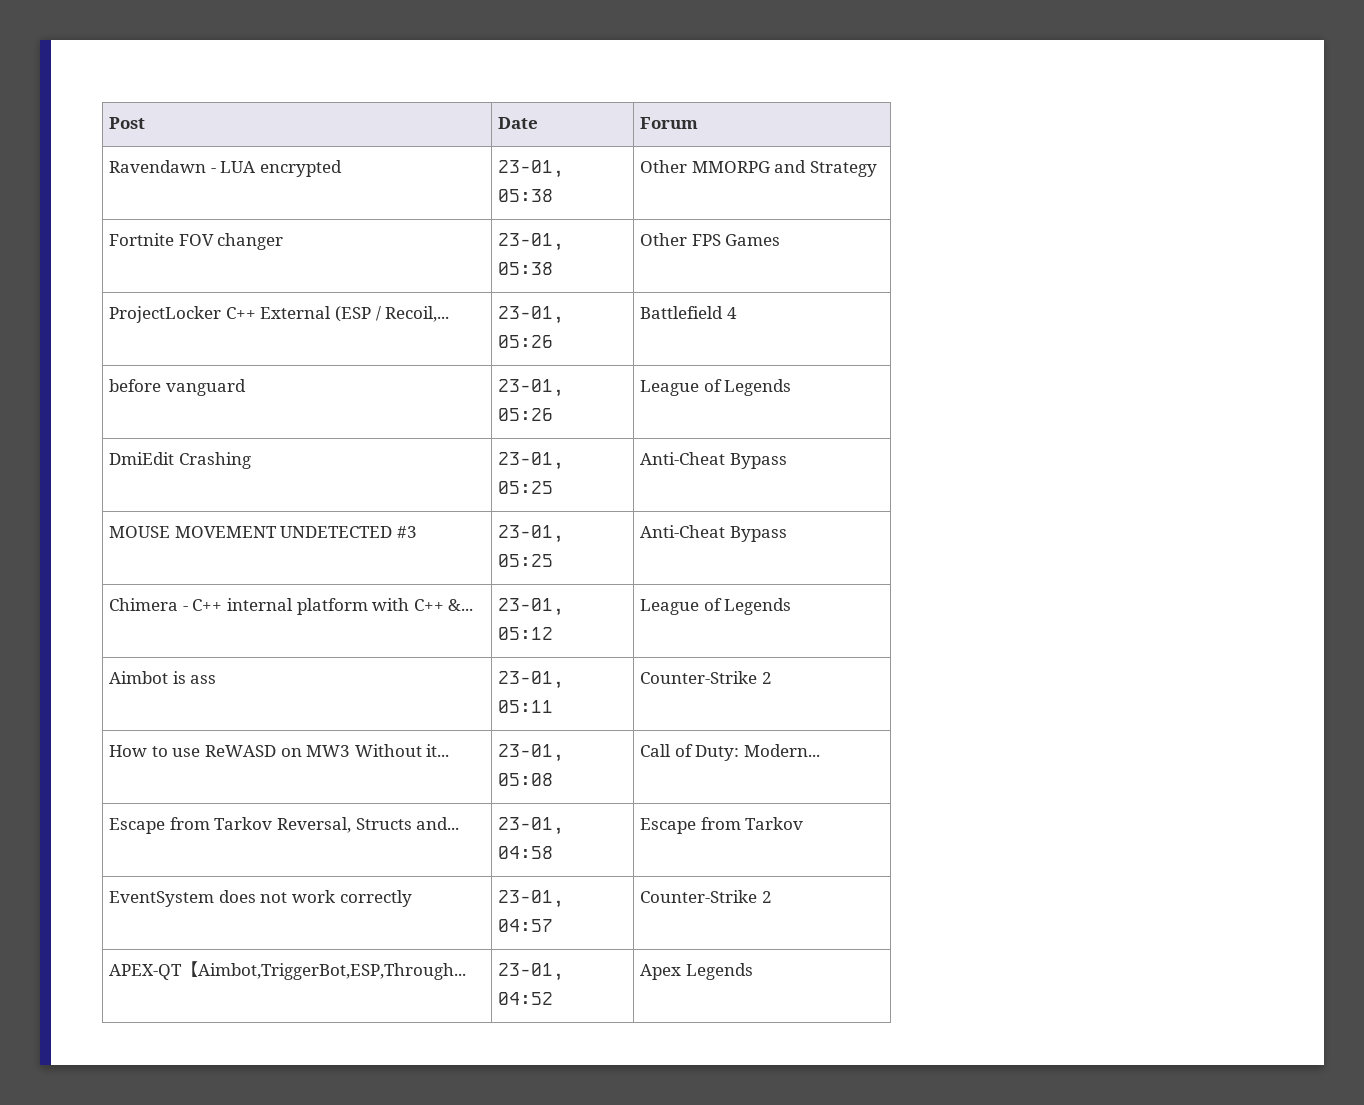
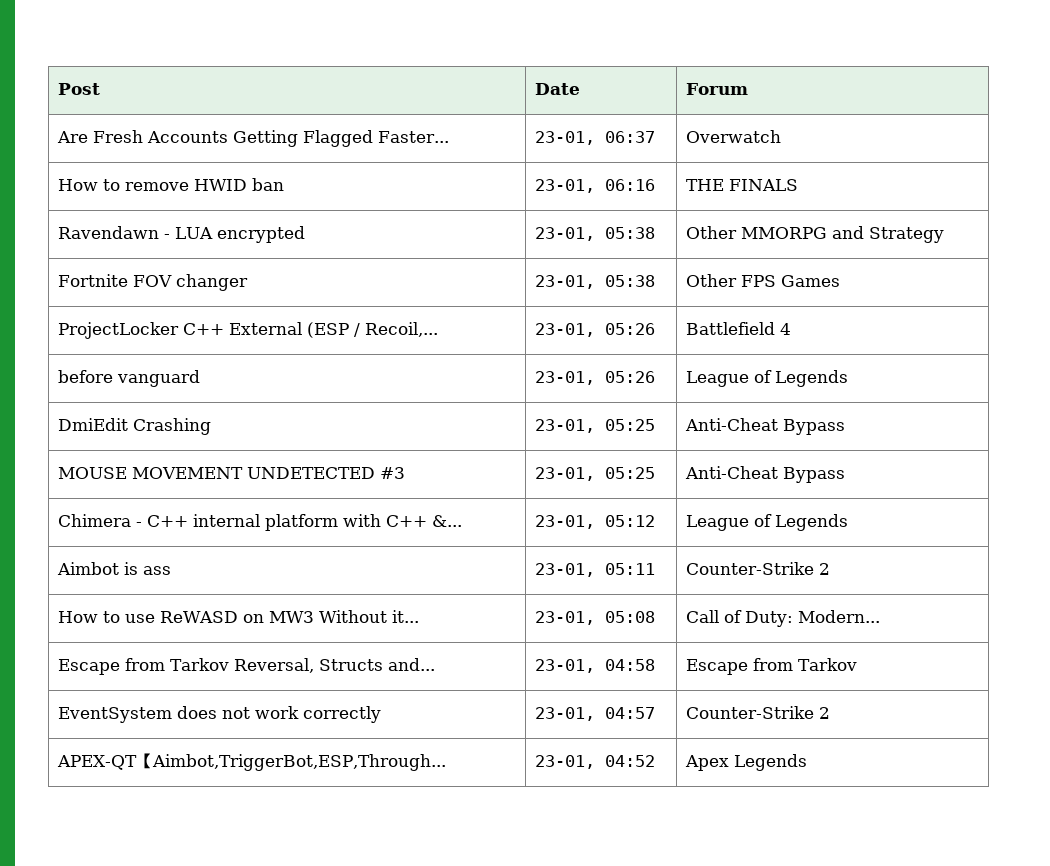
+ Are Fresh Accounts Getting Flagged Faster... | 23-01, 06:37 | Overwatch
+ How to remove HWID ban | 23-01, 06:16 | THE FINALS

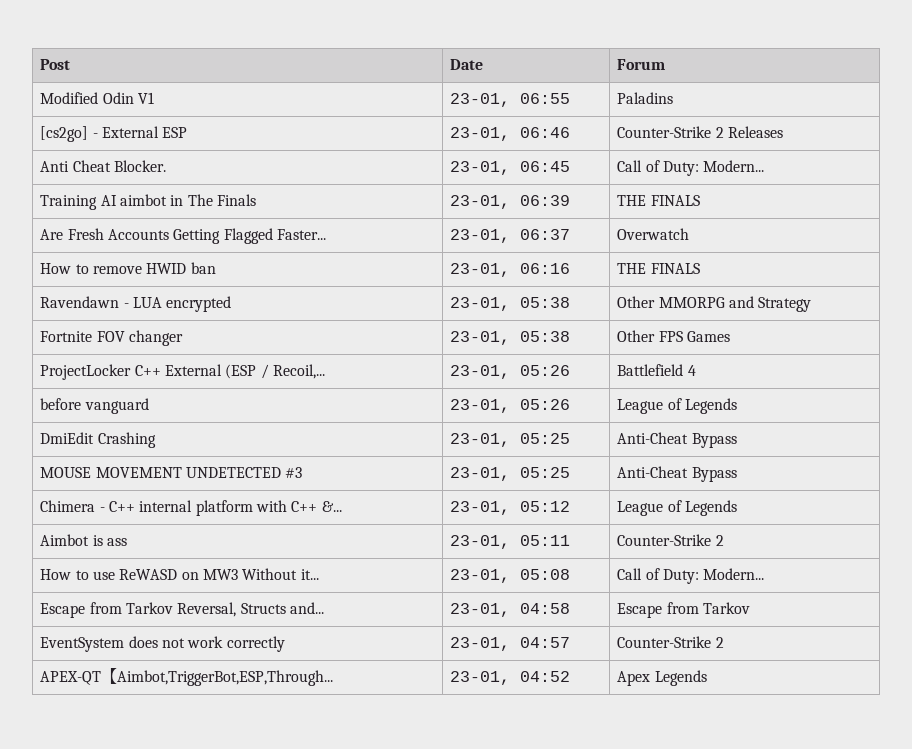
+ Modified Odin V1 | 23-01, 06:55 | Paladins
+ [cs2go] - External ESP | 23-01, 06:46 | Counter-Strike 2 Releases
+ Anti Cheat Blocker. | 23-01, 06:45 | Call of Duty: Modern...
+ Training AI aimbot in The Finals | 23-01, 06:39 | THE FINALS

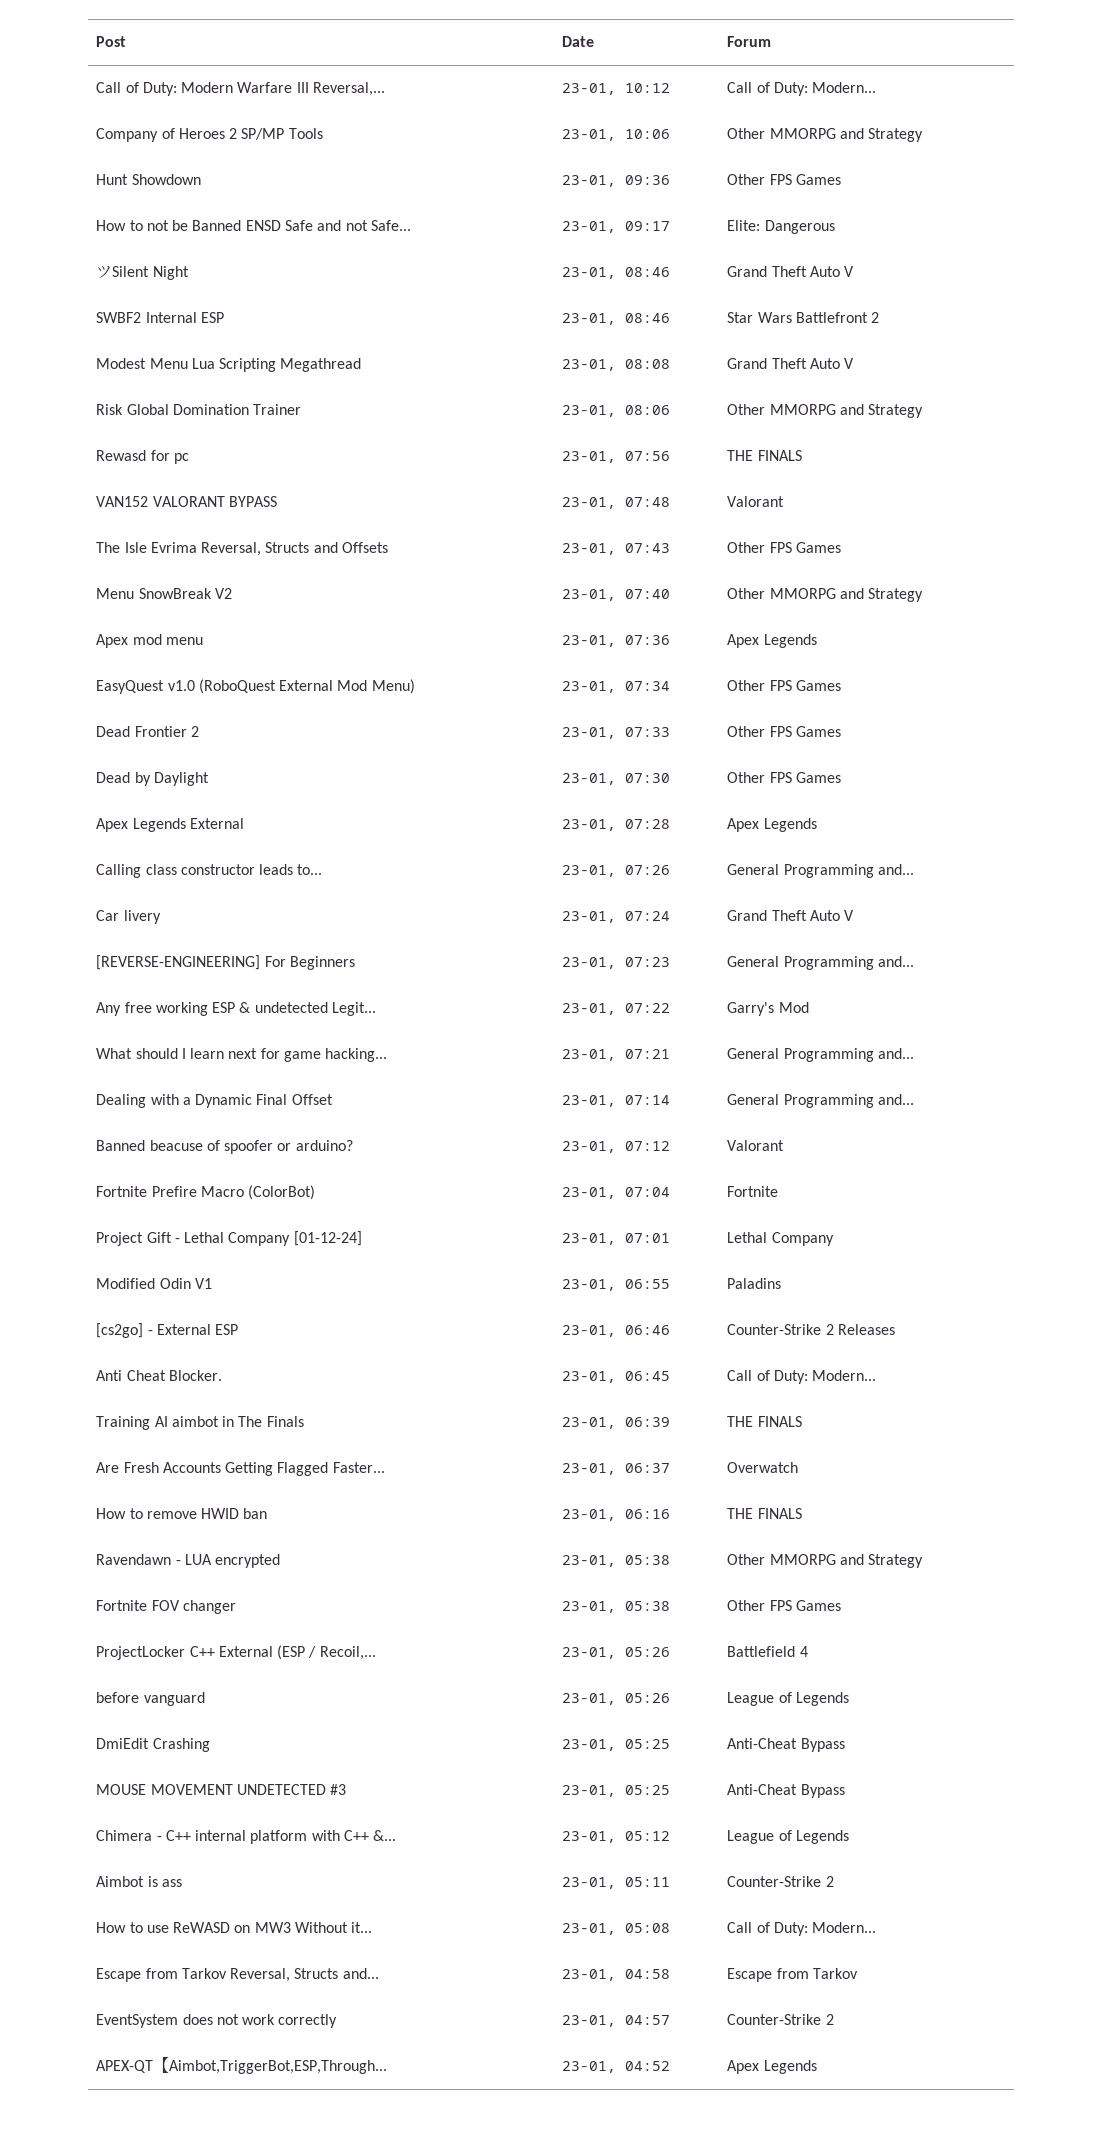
+ Call of Duty: Modern Warfare III Reversal,... | 23-01, 10:12 | Call of Duty: Modern...
+ Company of Heroes 2 SP/MP Tools | 23-01, 10:06 | Other MMORPG and Strategy
+ Hunt Showdown | 23-01, 09:36 | Other FPS Games
+ How to not be Banned ENSD Safe and not Safe... | 23-01, 09:17 | Elite: Dangerous
+ ツSilent Night | 23-01, 08:46 | Grand Theft Auto V
+ SWBF2 Internal ESP | 23-01, 08:46 | Star Wars Battlefront 2
+ Modest Menu Lua Scripting Megathread | 23-01, 08:08 | Grand Theft Auto V
+ Risk Global Domination Trainer | 23-01, 08:06 | Other MMORPG and Strategy
+ Rewasd for pc | 23-01, 07:56 | THE FINALS
+ VAN152 VALORANT BYPASS | 23-01, 07:48 | Valorant
+ The Isle Evrima Reversal, Structs and Offsets | 23-01, 07:43 | Other FPS Games
+ Menu SnowBreak V2 | 23-01, 07:40 | Other MMORPG and Strategy
+ Apex mod menu | 23-01, 07:36 | Apex Legends
+ EasyQuest v1.0 (RoboQuest External Mod Menu) | 23-01, 07:34 | Other FPS Games
+ Dead Frontier 2 | 23-01, 07:33 | Other FPS Games
+ Dead by Daylight | 23-01, 07:30 | Other FPS Games
+ Apex Legends External | 23-01, 07:28 | Apex Legends
+ Calling class constructor leads to... | 23-01, 07:26 | General Programming and...
+ Car livery | 23-01, 07:24 | Grand Theft Auto V
+ [REVERSE-ENGINEERING] For Beginners | 23-01, 07:23 | General Programming and...
+ Any free working ESP & undetected Legit... | 23-01, 07:22 | Garry's Mod
+ What should I learn next for game hacking... | 23-01, 07:21 | General Programming and...
+ Dealing with a Dynamic Final Offset | 23-01, 07:14 | General Programming and...
+ Banned beacuse of spoofer or arduino? | 23-01, 07:12 | Valorant
+ Fortnite Prefire Macro (ColorBot) | 23-01, 07:04 | Fortnite
+ Project Gift - Lethal Company [01-12-24] | 23-01, 07:01 | Lethal Company

